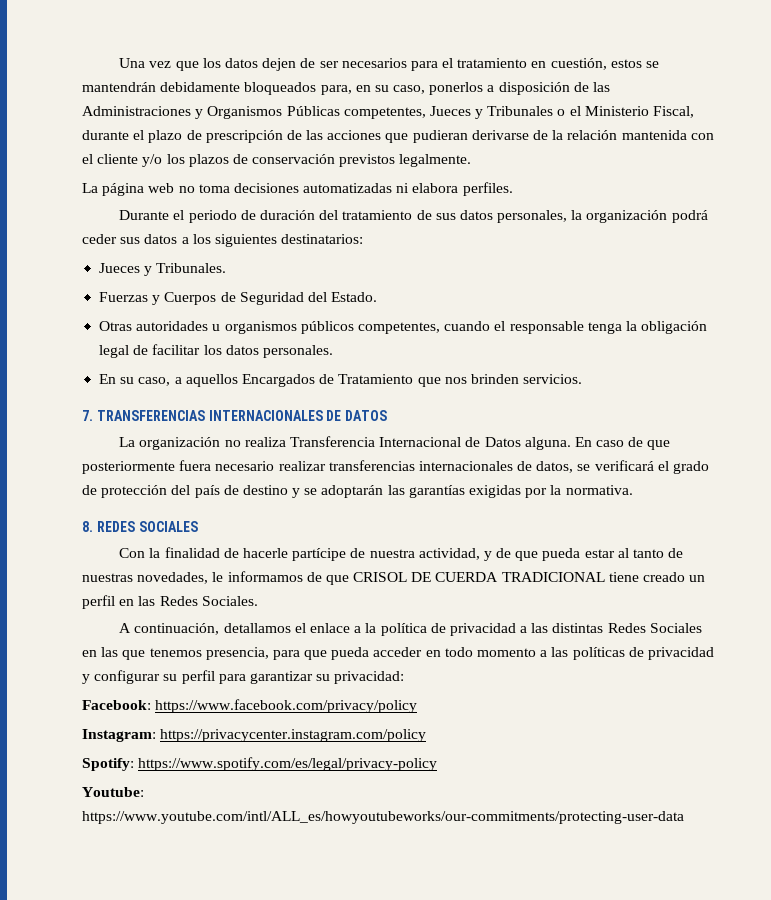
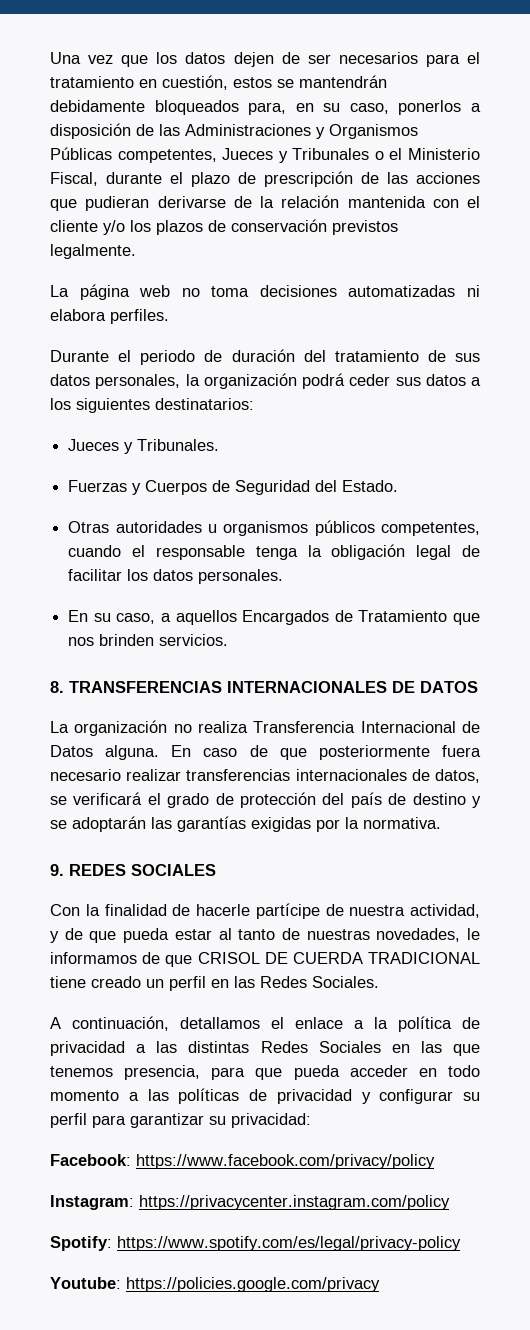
- 7. TRANSFERENCIAS INTERNACIONALES DE DATOS
+ 8. TRANSFERENCIAS INTERNACIONALES DE DATOS
- 8. REDES SOCIALES
+ 9. REDES SOCIALES
- Youtube: https://www.youtube.com/intl/ALL_es/howyoutubeworks/our-commitments/protecting-user-data
+ Youtube: https://policies.google.com/privacy

